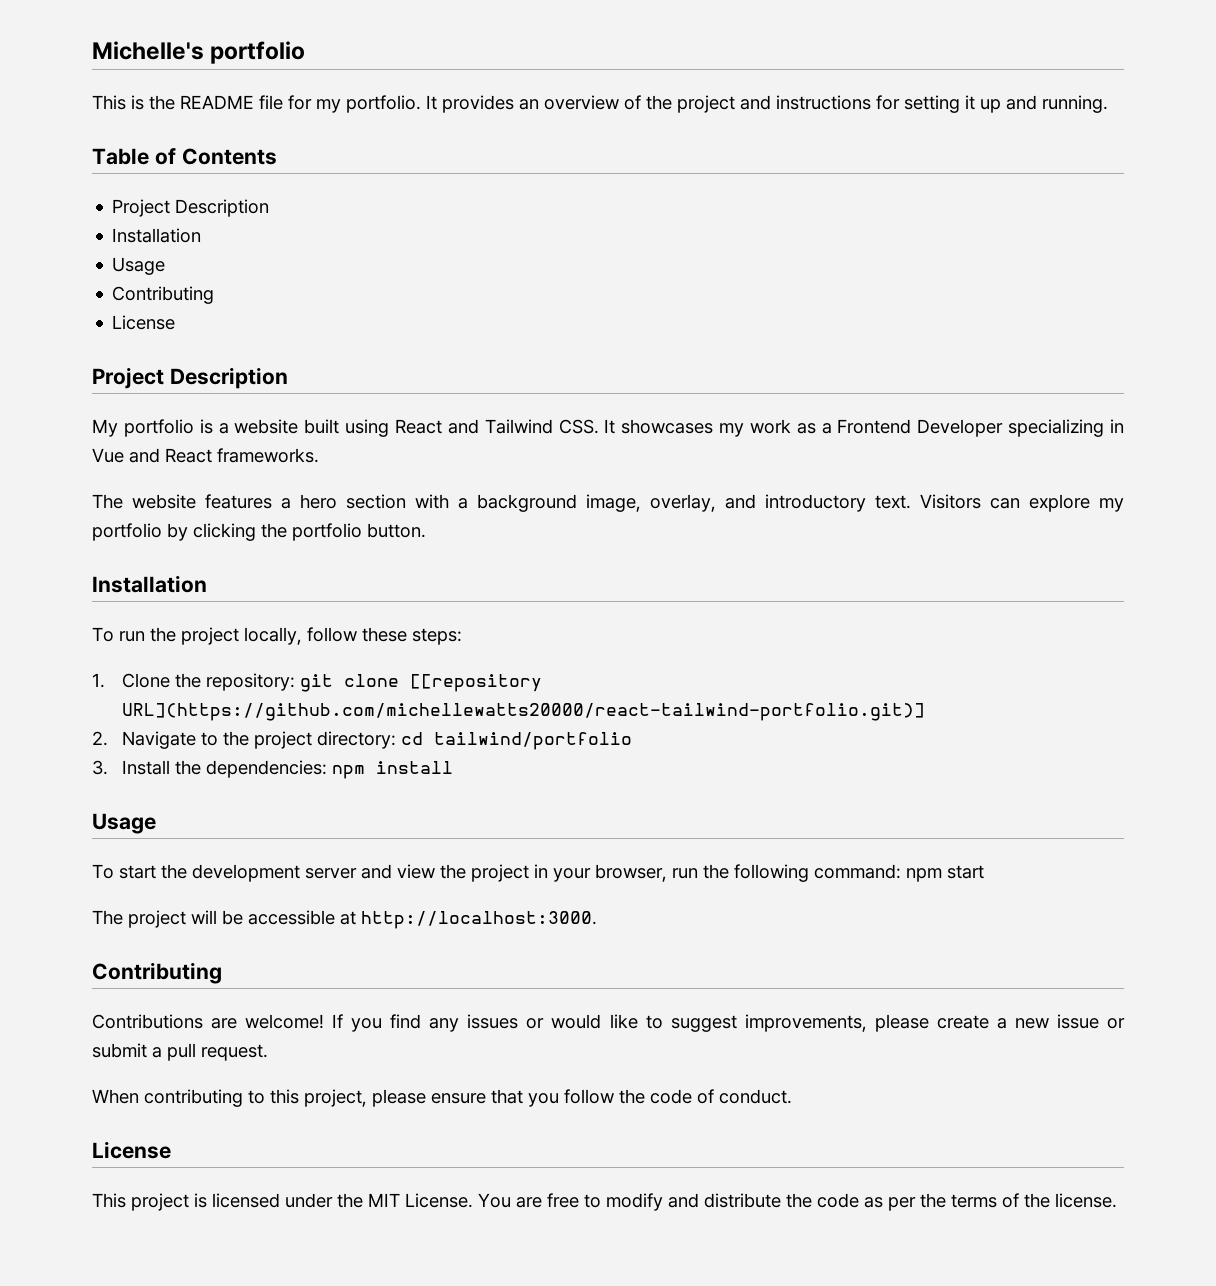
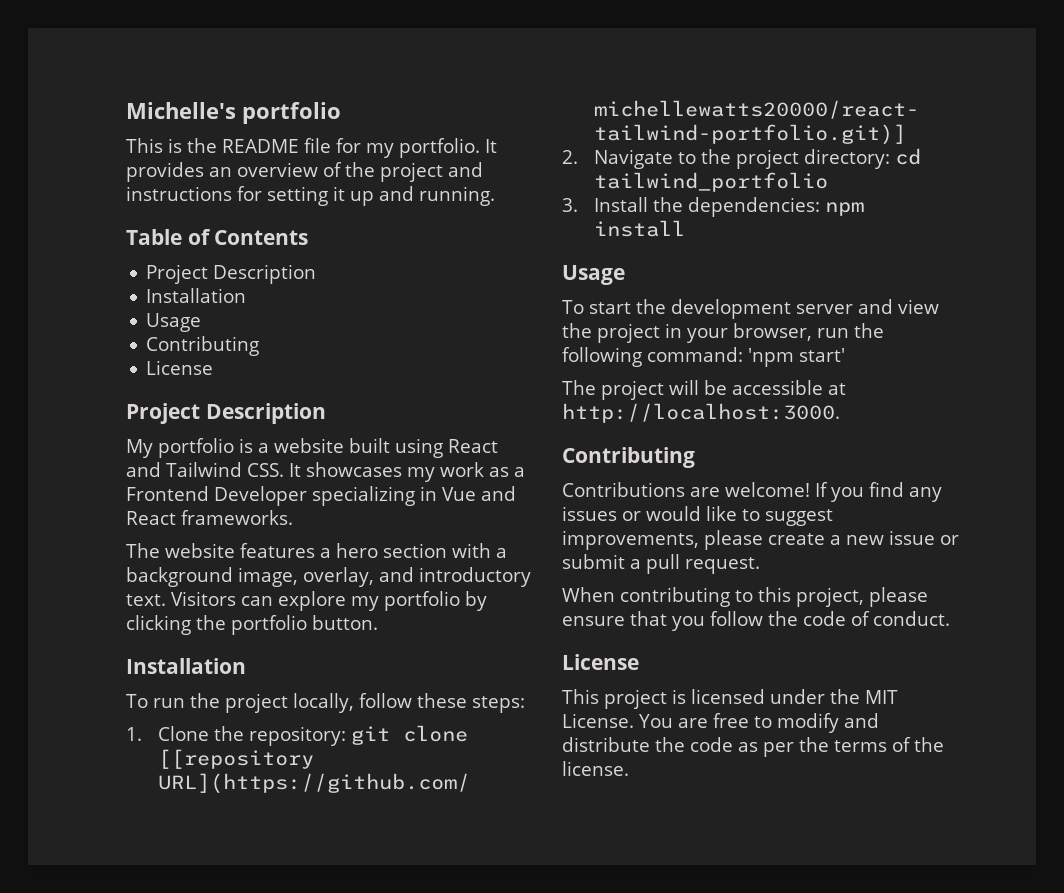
- 2. Navigate to the project directory: cd tailwind/portfolio
+ 2. Navigate to the project directory: cd tailwind_portfolio
- To start the development server and view the project in your browser, run the following command: npm start
+ To start the development server and view the project in your browser, run the following command: 'npm start'

